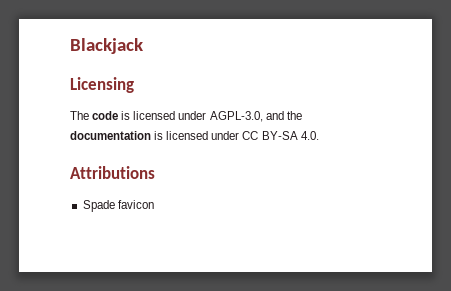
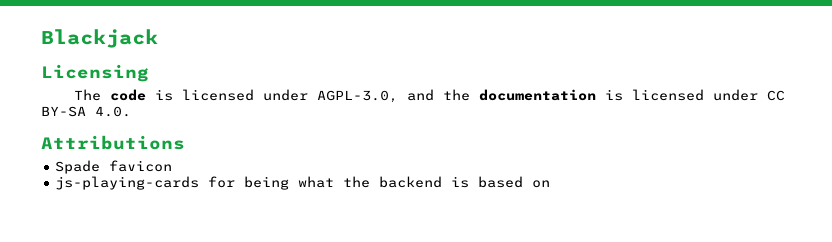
+ js-playing-cards for being what the backend is based on

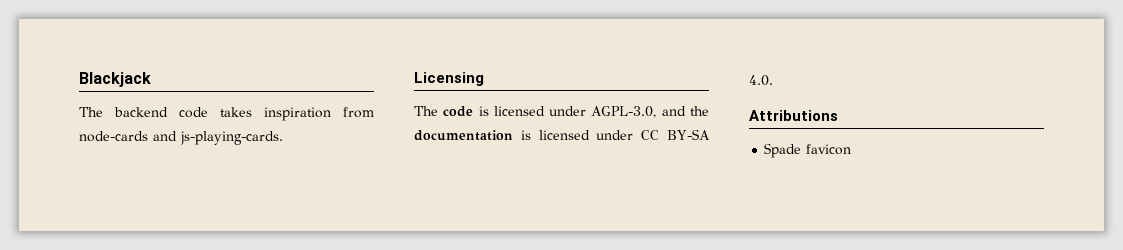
+ The backend code takes inspiration from node-cards and js-playing-cards.
- js-playing-cards for being what the backend is based on

